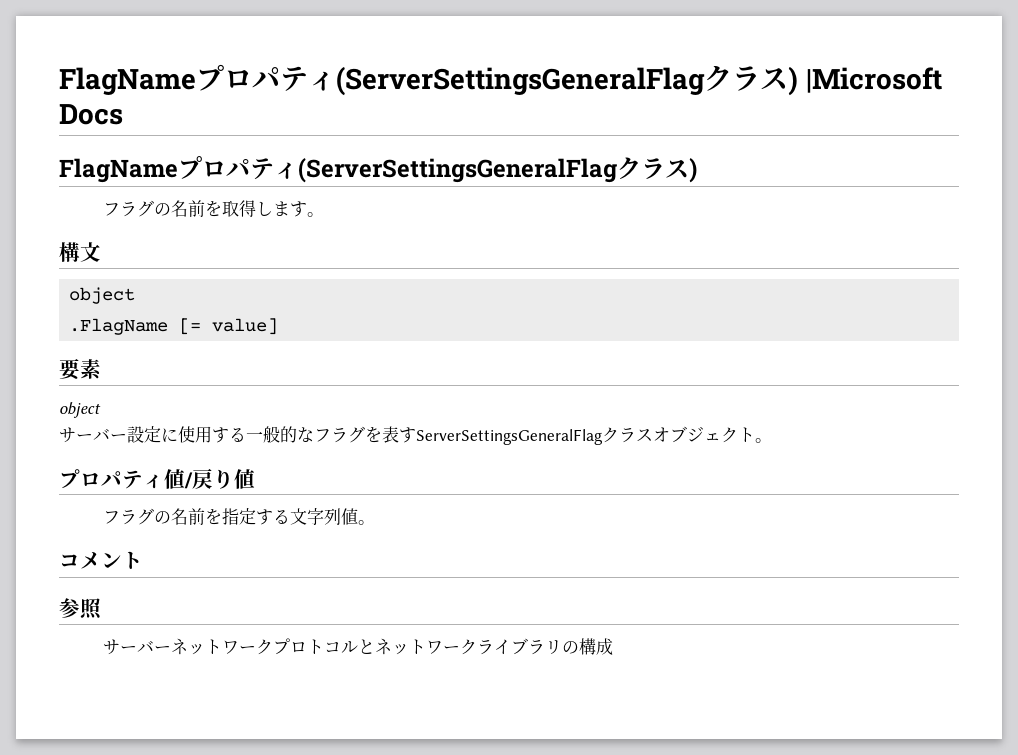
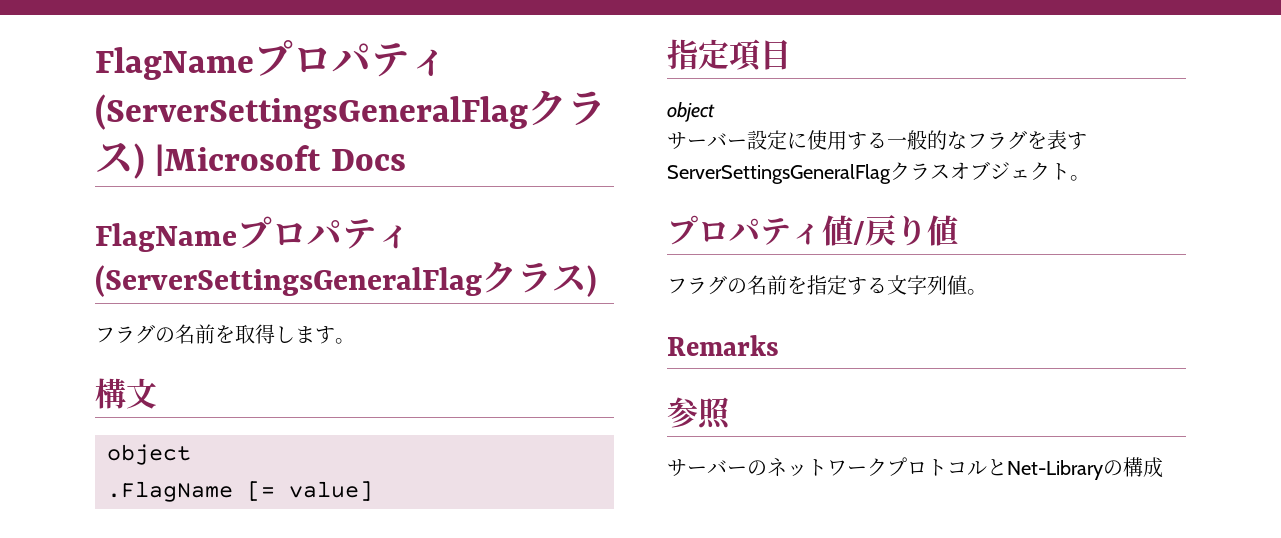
- 要素
+ 指定項目
- コメント
+ Remarks
- サーバーネットワークプロトコルとネットワークライブラリの構成
+ サーバーのネットワークプロトコルとNet-Libraryの構成

